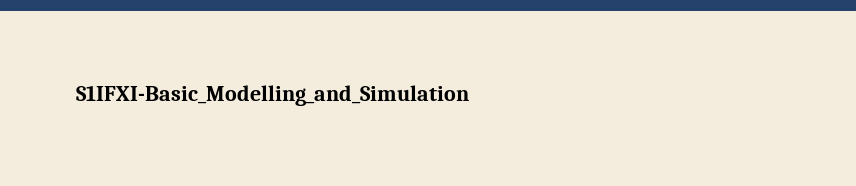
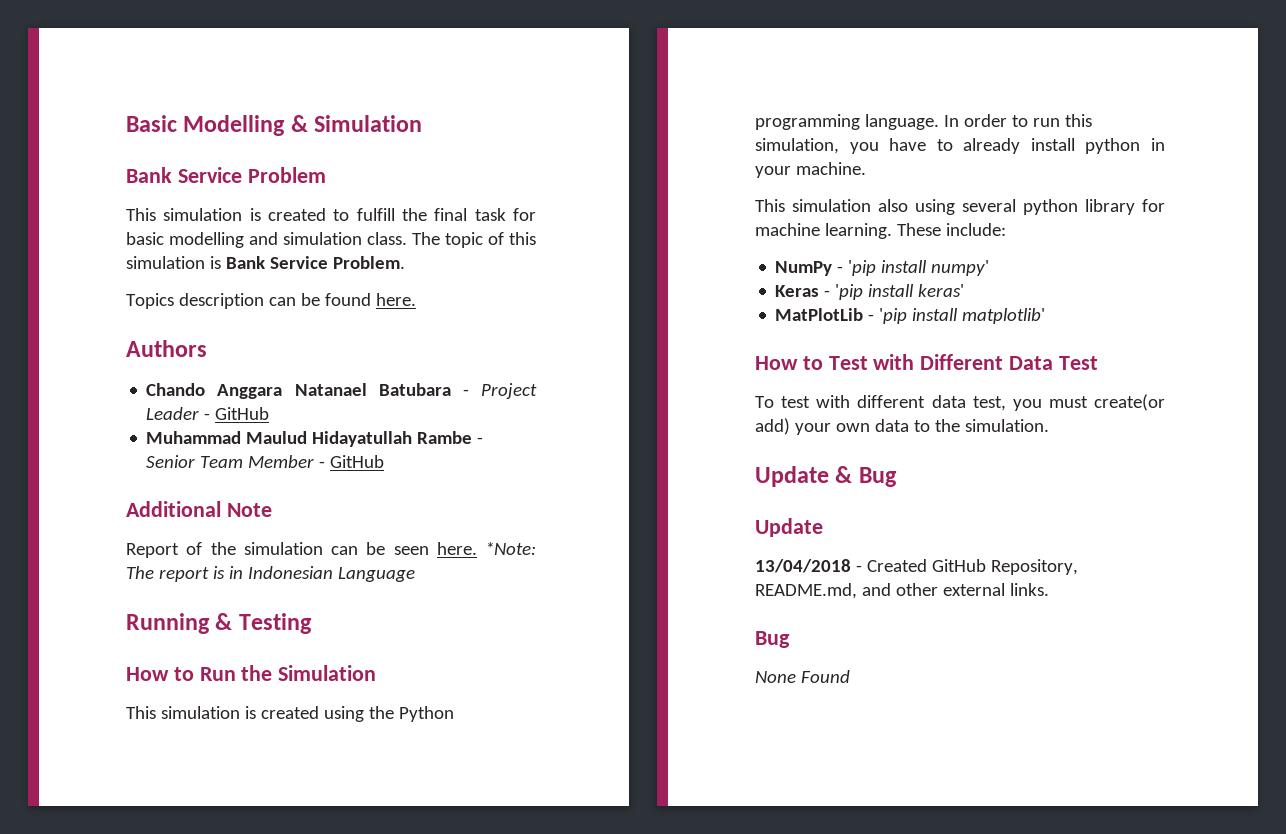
- S1IFXI-Basic_Modelling_and_Simulation
+ Basic Modelling & Simulation
+ Bank Service Problem
+ This simulation is created to fulfill the final task for basic modelling and simulation class. The topic of this simulation is Bank Service Problem.
+ Topics description can be found here.
+ Authors
+ Chando Anggara Natanael Batubara - Project Leader - GitHub
+ Muhammad Maulud Hidayatullah Rambe - Senior Team Member - GitHub
+ Additional Note
+ Report of the simulation can be seen here. *Note: The report is in Indonesian Language
+ Running & Testing
+ How to Run the Simulation
+ This simulation is created using the Python programming language. In order to run this simulation, you have to already install python in your machine.
+ This simulation also using several python library for machine learning. These include:
+ NumPy - 'pip install numpy'
+ Keras - 'pip install keras'
+ MatPlotLib - 'pip install matplotlib'
+ How to Test with Different Data Test
+ To test with different data test, you must create(or add) your own data to the simulation.
+ Update & Bug
+ Update
+ 13/04/2018 - Created GitHub Repository, README.md, and other external links.
+ Bug
+ None Found

